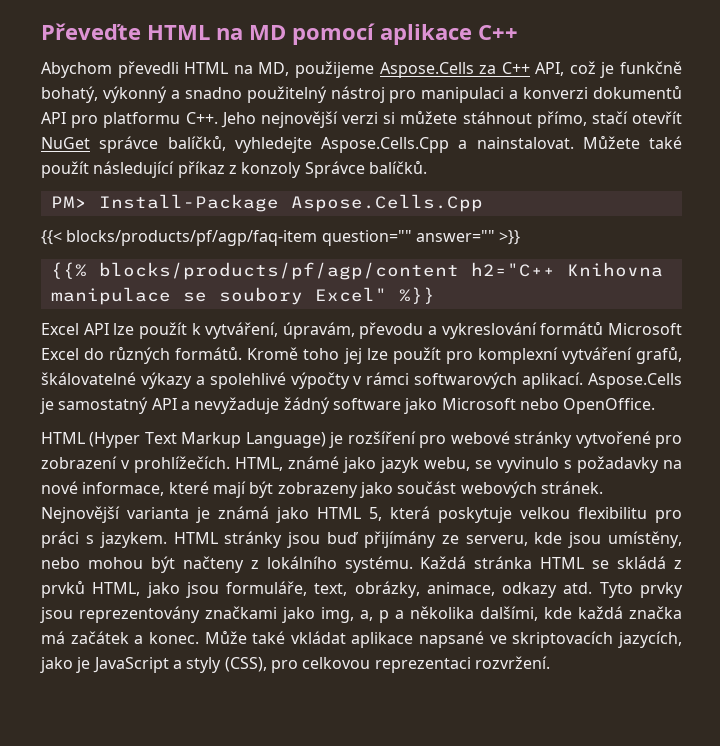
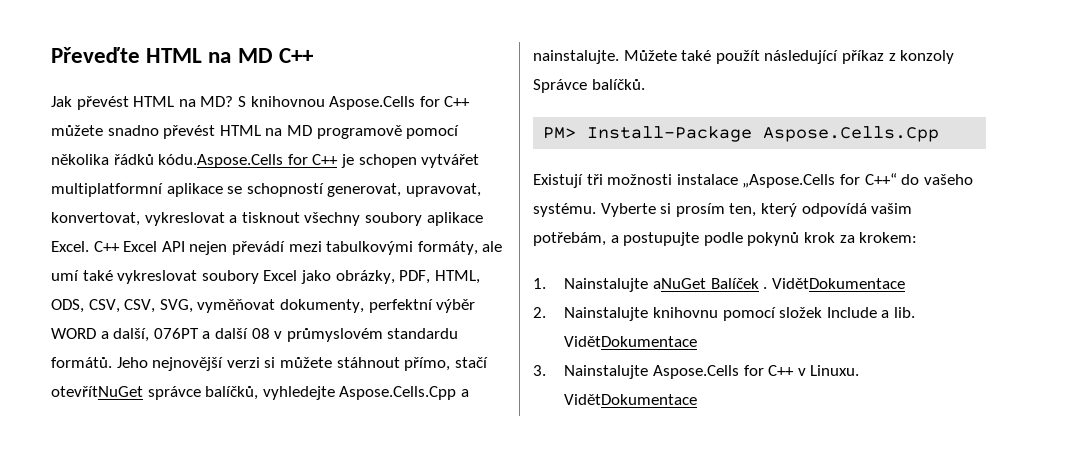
- Převeďte HTML na MD pomocí aplikace C++
+ Převeďte HTML na MD C++
- Abychom převedli HTML na MD, použijeme Aspose.Cells za C++ API, což je funkčně bohatý, výkonný a snadno použitelný nástroj pro manipulaci a konverzi dokumentů API pro platformu C++. Jeho nejnovější verzi si můžete stáhnout přímo, stačí otevřít NuGet správce balíčků, vyhledejte Aspose.Cells.Cpp a nainstalovat.
+ Jak převést HTML na MD? S knihovnou Aspose.Cells for C++ můžete snadno převést HTML na MD programově pomocí několika řádků kódu.Aspose.Cells for C++ je schopen vytvářet multiplatformní aplikace se schopností generovat, upravovat, konvertovat, vykreslovat a tisknout všechny soubory aplikace Excel. C++ Excel API nejen převádí mezi tabulkovými formáty, ale umí také vykreslovat soubory Excel jako obrázky, PDF, HTML, ODS, CSV, CSV, SVG, vyměňovat dokumenty, perfektní výběr WORD a další, 076PT a další 08 v průmyslovém standardu formátů. Jeho nejnovější verzi si můžete stáhnout přímo, stačí otevřítNuGet správce balíčků, vyhledejte Aspose.Cells.Cpp a nainstalujte.
- {{< blocks/products/pf/agp/faq-item question="" answer="" >}}
- {{% blocks/products/pf/agp/content h2="C++ Knihovna manipulace se soubory Excel" %}}
- Excel API lze použít k vytváření, úpravám, převodu a vykreslování formátů Microsoft Excel do různých formátů. Kromě toho jej lze použít pro komplexní vytváření grafů, škálovatelné výkazy a spolehlivé výpočty v rámci softwarových aplikací. Aspose.Cells je samostatný API a nevyžaduje žádný software jako Microsoft nebo OpenOffice.
- HTML (Hyper Text Markup Language) je rozšíření pro webové stránky vytvořené pro zobrazení v prohlížečích. HTML, známé jako jazyk webu, se vyvinulo s požadavky na nové informace, které mají být zobrazeny jako součást webových stránek. Nejnovější varianta je známá jako HTML 5, která poskytuje velkou flexibilitu pro práci s jazykem. HTML stránky jsou buď přijímány ze serveru, kde jsou umístěny, nebo mohou být načteny z lokálního systému. Každá stránka HTML se skládá z prvků HTML, jako jsou formuláře, text, obrázky, animace, odkazy atd. Tyto prvky jsou reprezentovány značkami jako img, a, p a několika dalšími, kde každá značka má začátek a konec. Může také vkládat aplikace napsané ve skriptovacích jazycích, jako je JavaScript a styly (CSS), pro celkovou reprezentaci rozvržení.
+ Existují tři možnosti instalace „Aspose.Cells for C++“ do vašeho systému. Vyberte si prosím ten, který odpovídá vašim potřebám, a postupujte podle pokynů krok za krokem:
+ 1. Nainstalujte aNuGet Balíček . VidětDokumentace
+ 2. Nainstalujte knihovnu pomocí složek Include a lib. VidětDokumentace
+ 3. Nainstalujte Aspose.Cells for C++ v Linuxu. VidětDokumentace

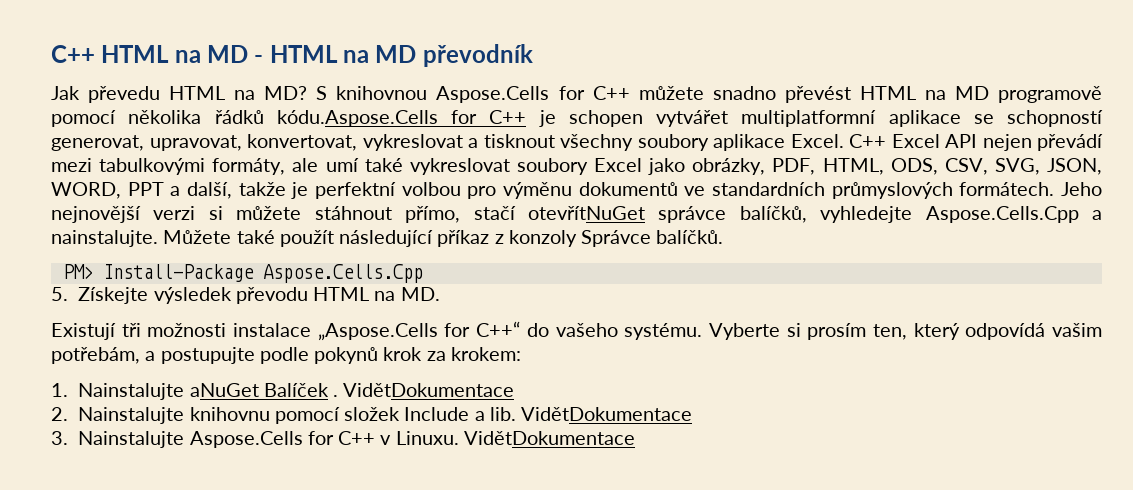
- Převeďte HTML na MD C++
+ C++ HTML na MD - HTML na MD převodník
- Jak převést HTML na MD?
+ Jak převedu HTML na MD?
- C++ Excel API nejen převádí mezi tabulkovými formáty, ale umí také vykreslovat soubory Excel jako obrázky, PDF, HTML, ODS, CSV, CSV, SVG, vyměňovat dokumenty, perfektní výběr WORD a další, 076PT a další 08 v průmyslovém standardu formátů.
+ C++ Excel API nejen převádí mezi tabulkovými formáty, ale umí také vykreslovat soubory Excel jako obrázky, PDF, HTML, ODS, CSV, SVG, JSON, WORD, PPT a další, takže je perfektní volbou pro výměnu dokumentů ve standardních průmyslových formátech.
+ 5. Získejte výsledek převodu HTML na MD.

